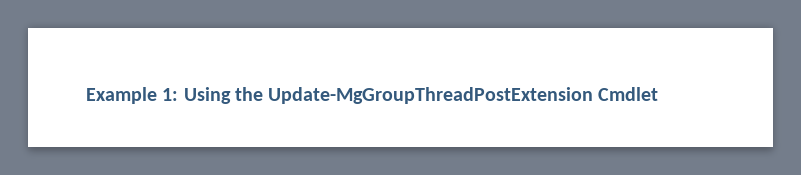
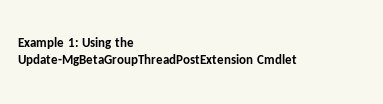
- Example 1: Using the Update-MgGroupThreadPostExtension Cmdlet
+ Example 1: Using the Update-MgBetaGroupThreadPostExtension Cmdlet

